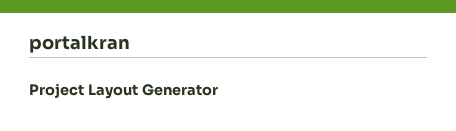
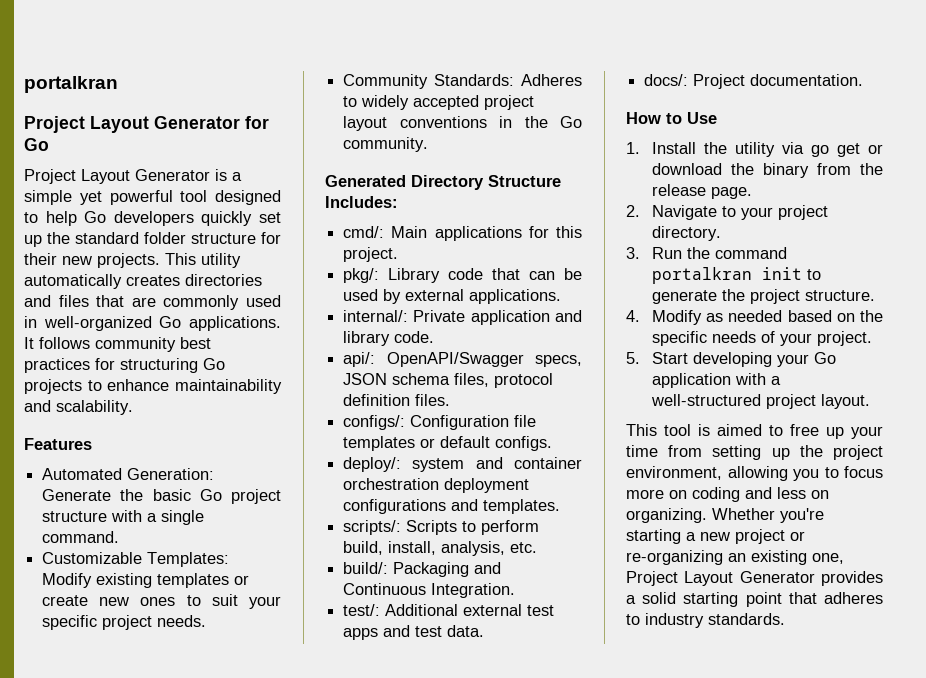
- Project Layout Generator
+ Project Layout Generator for Go
+ Project Layout Generator is a simple yet powerful tool designed to help Go developers quickly set up the standard folder structure for their new projects. This utility automatically creates directories and files that are commonly used in well-organized Go applications. It follows community best practices for structuring Go projects to enhance maintainability and scalability.
+ Features
+ Automated Generation: Generate the basic Go project structure with a single command.
+ Customizable Templates: Modify existing templates or create new ones to suit your specific project needs.
+ Community Standards: Adheres to widely accepted project layout conventions in the Go community.
+ Generated Directory Structure Includes:
+ cmd/: Main applications for this project.
+ pkg/: Library code that can be used by external applications.
+ internal/: Private application and library code.
+ api/: OpenAPI/Swagger specs, JSON schema files, protocol definition files.
+ configs/: Configuration file templates or default configs.
+ deploy/: system and container orchestration deployment configurations and templates.
+ scripts/: Scripts to perform build, install, analysis, etc.
+ build/: Packaging and Continuous Integration.
+ test/: Additional external test apps and test data.
+ docs/: Project documentation.
+ How to Use
+ 1. Install the utility via go get or download the binary from the release page.
+ 2. Navigate to your project directory.
+ 3. Run the command portalkran init to generate the project structure.
+ 4. Modify as needed based on the specific needs of your project.
+ 5. Start developing your Go application with a well-structured project layout.
+ This tool is aimed to free up your time from setting up the project environment, allowing you to focus more on coding and less on organizing. Whether you're starting a new project or re-organizing an existing one, Project Layout Generator provides a solid starting point that adheres to industry standards.

